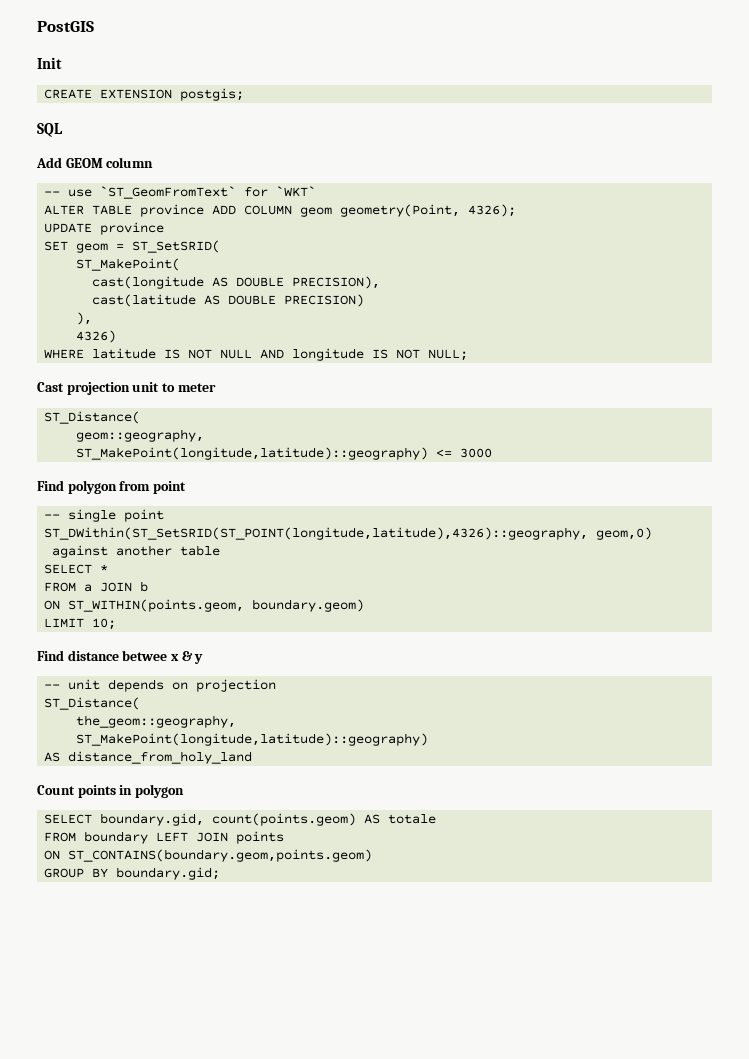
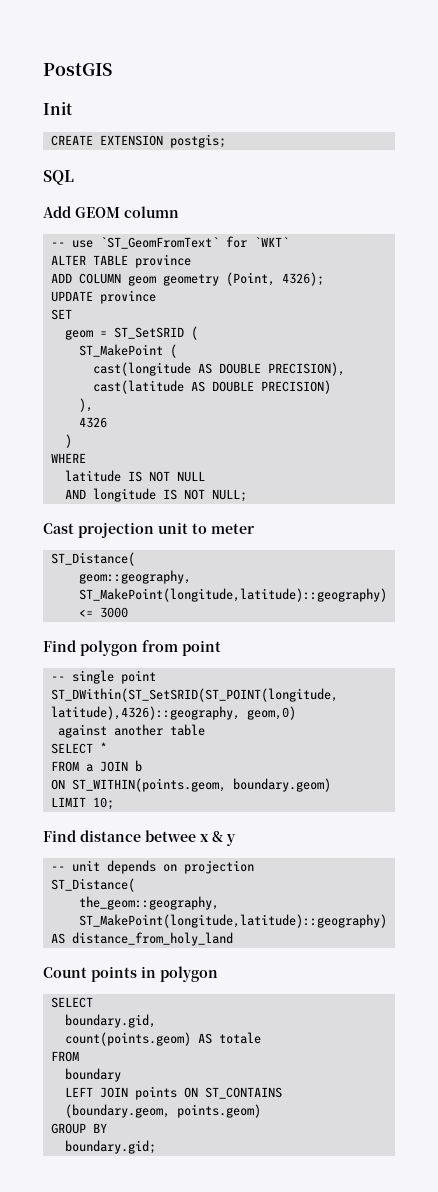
- ALTER TABLE province ADD COLUMN geom geometry(Point, 4326);
+ ALTER TABLE province
+ ADD COLUMN geom geometry (Point, 4326);
- SET geom = ST_SetSRID(
- ST_MakePoint(
+ SET
+ geom = ST_SetSRID (
+ ST_MakePoint (
- 4326)
+ 4326
+ )
- WHERE latitude IS NOT NULL AND longitude IS NOT NULL;
+ WHERE
+ latitude IS NOT NULL
+ AND longitude IS NOT NULL;
  Count points in polygon
- SELECT boundary.gid, count(points.geom) AS totale
- FROM boundary LEFT JOIN points
- ON ST_CONTAINS(boundary.geom,points.geom)
+ SELECT
+ boundary.gid,
+ count(points.geom) AS totale
+ FROM
+ boundary
+ LEFT JOIN points ON ST_CONTAINS (boundary.geom, points.geom)
- GROUP BY boundary.gid;
+ GROUP BY
+ boundary.gid;

